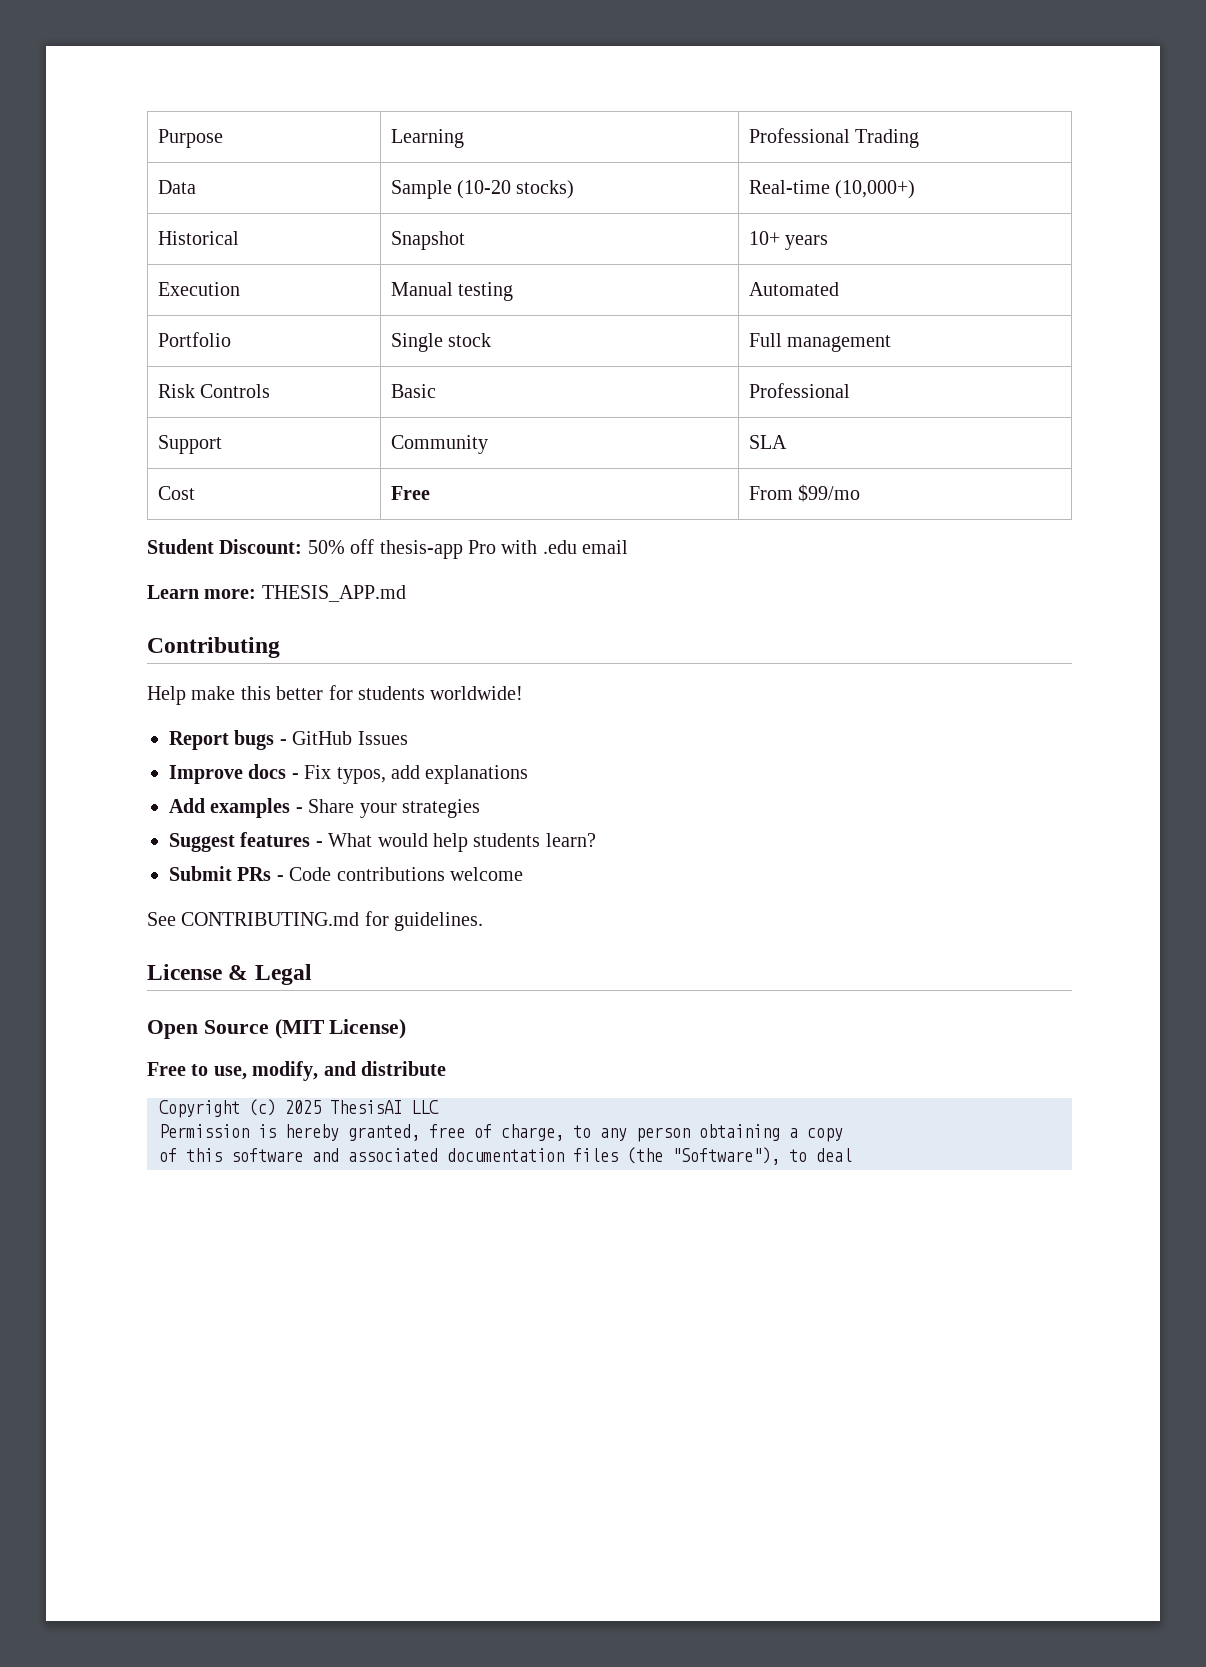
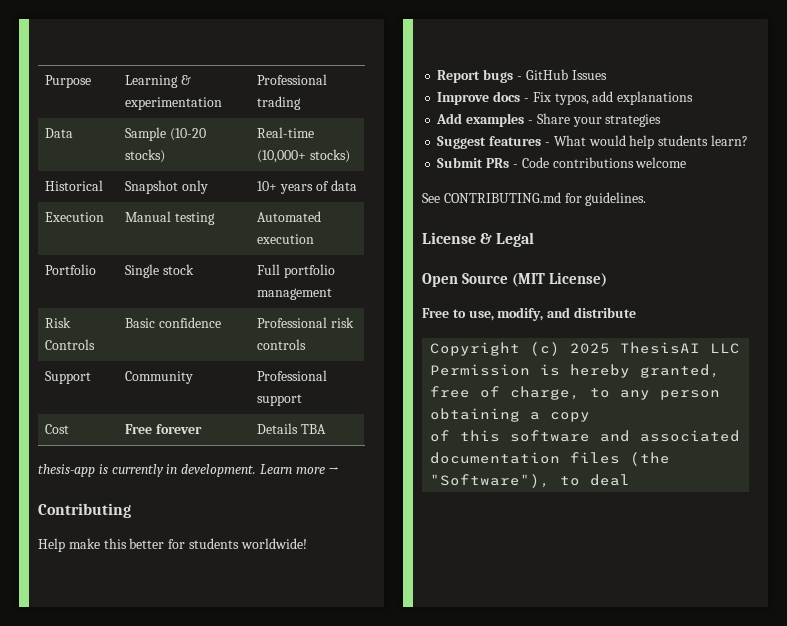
- Purpose | Learning | Professional Trading
+ Purpose | Learning & experimentation | Professional trading
- Data | Sample (10-20 stocks) | Real-time (10,000+)
+ Data | Sample (10-20 stocks) | Real-time (10,000+ stocks)
- Historical | Snapshot | 10+ years
+ Historical | Snapshot only | 10+ years of data
- Execution | Manual testing | Automated
+ Execution | Manual testing | Automated execution
- Portfolio | Single stock | Full management
+ Portfolio | Single stock | Full portfolio management
- Risk Controls | Basic | Professional
+ Risk Controls | Basic confidence | Professional risk controls
- Support | Community | SLA
+ Support | Community | Professional support
- Cost | Free | From $99/mo
- Student Discount: 50% off thesis-app Pro with .edu email
- Learn more: THESIS_APP.md
+ Cost | Free forever | Details TBA
+ thesis-app is currently in development. Learn more →

